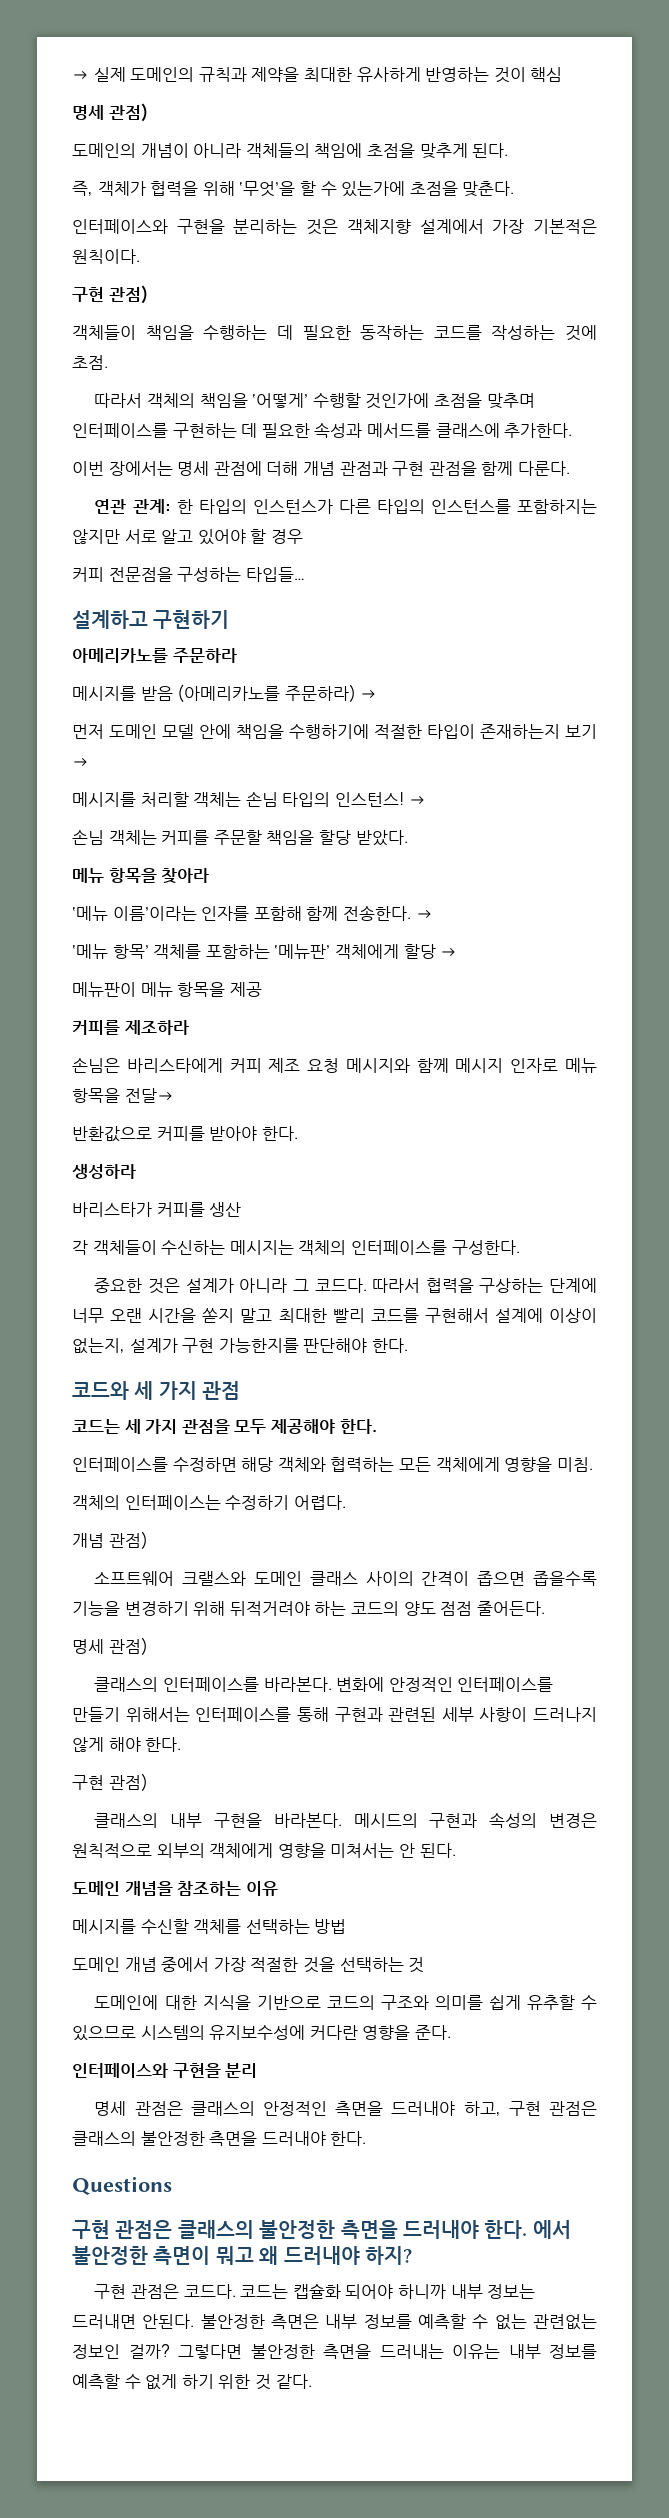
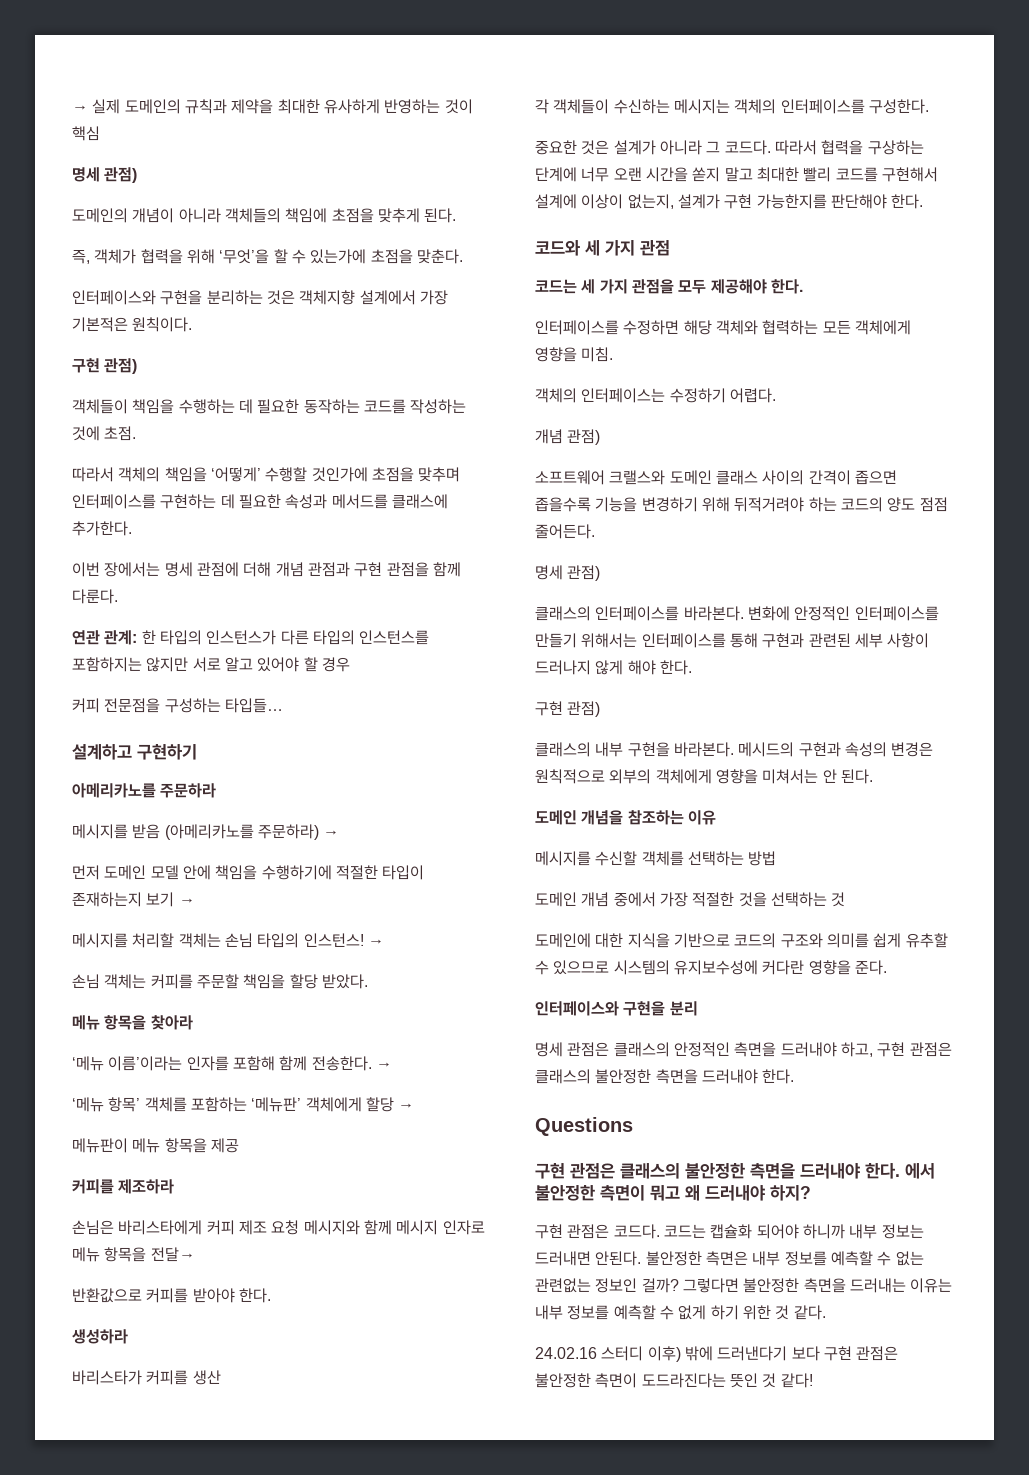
+ 24.02.16 스터디 이후) 밖에 드러낸다기 보다 구현 관점은 불안정한 측면이 도드라진다는 뜻인 것 같다!

